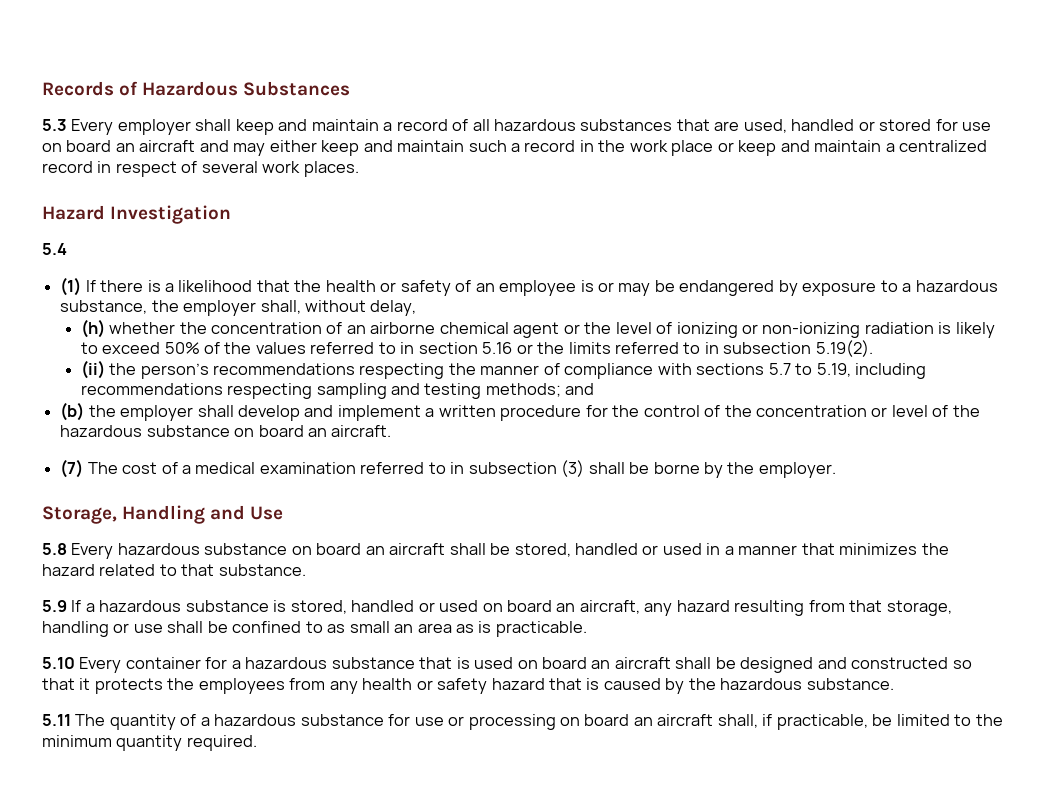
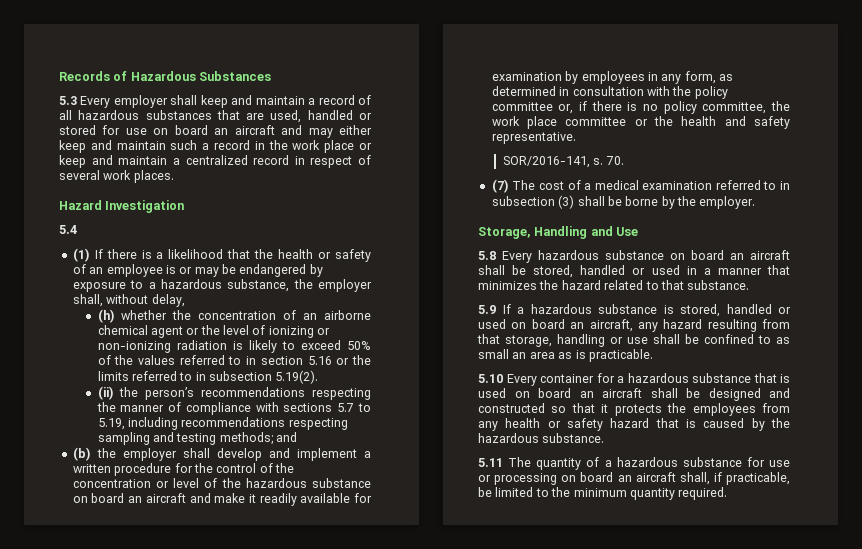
- (b) the employer shall develop and implement a written procedure for the control of the concentration or level of the hazardous substance on board an aircraft.
+ (b) the employer shall develop and implement a written procedure for the control of the concentration or level of the hazardous substance on board an aircraft and make it readily available for examination by employees in any form, as determined in consultation with the policy committee or, if there is no policy committee, the work place committee or the health and safety representative.
+ SOR/2016-141, s. 70.

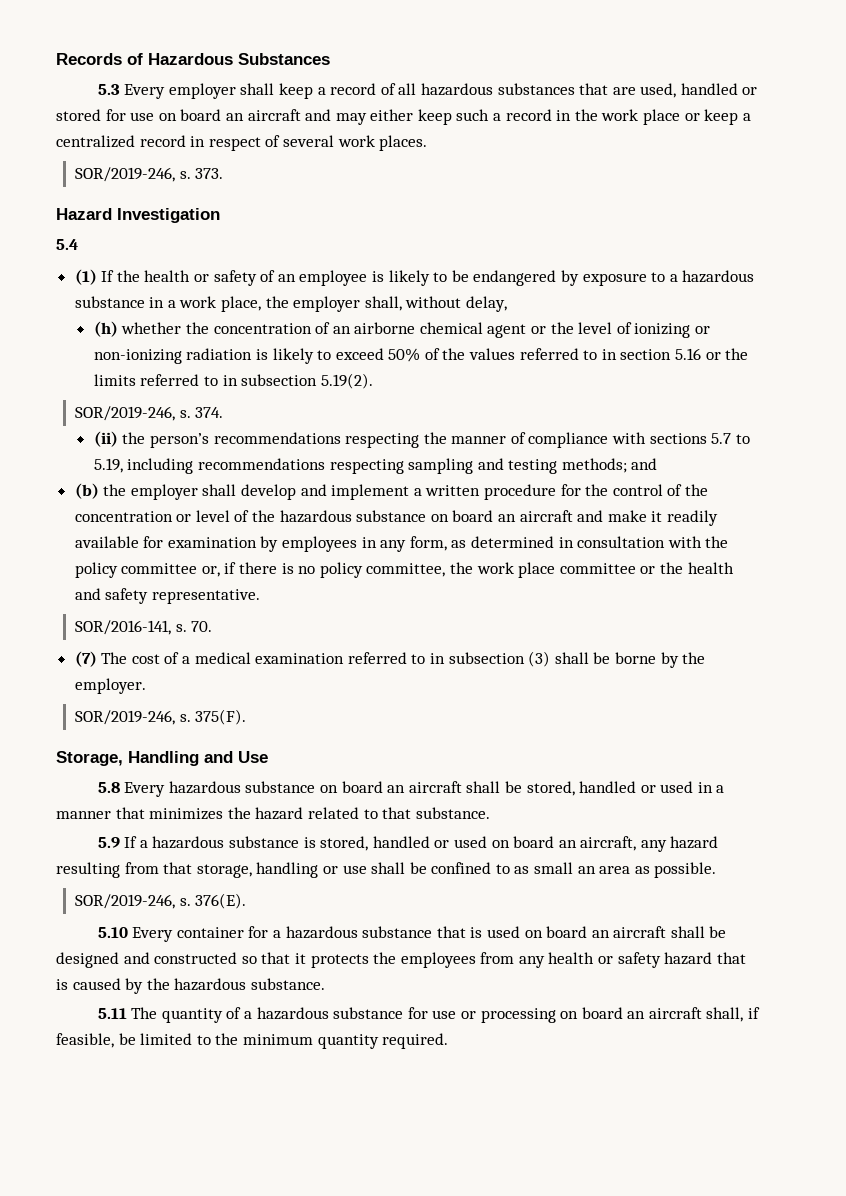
- 5.3 Every employer shall keep and maintain a record of all hazardous substances that are used, handled or stored for use on board an aircraft and may either keep and maintain such a record in the work place or keep and maintain a centralized record in respect of several work places.
+ 5.3 Every employer shall keep a record of all hazardous substances that are used, handled or stored for use on board an aircraft and may either keep such a record in the work place or keep a centralized record in respect of several work places.
+ SOR/2019-246, s. 373.
- (1) If there is a likelihood that the health or safety of an employee is or may be endangered by exposure to a hazardous substance, the employer shall, without delay,
+ (1) If the health or safety of an employee is likely to be endangered by exposure to a hazardous substance in a work place, the employer shall, without delay,
+ SOR/2019-246, s. 374.
+ SOR/2019-246, s. 375(F).
- 5.9 If a hazardous substance is stored, handled or used on board an aircraft, any hazard resulting from that storage, handling or use shall be confined to as small an area as is practicable.
+ 5.9 If a hazardous substance is stored, handled or used on board an aircraft, any hazard resulting from that storage, handling or use shall be confined to as small an area as possible.
+ SOR/2019-246, s. 376(E).
- 5.11 The quantity of a hazardous substance for use or processing on board an aircraft shall, if practicable, be limited to the minimum quantity required.
+ 5.11 The quantity of a hazardous substance for use or processing on board an aircraft shall, if feasible, be limited to the minimum quantity required.

